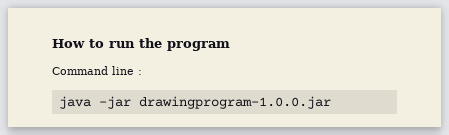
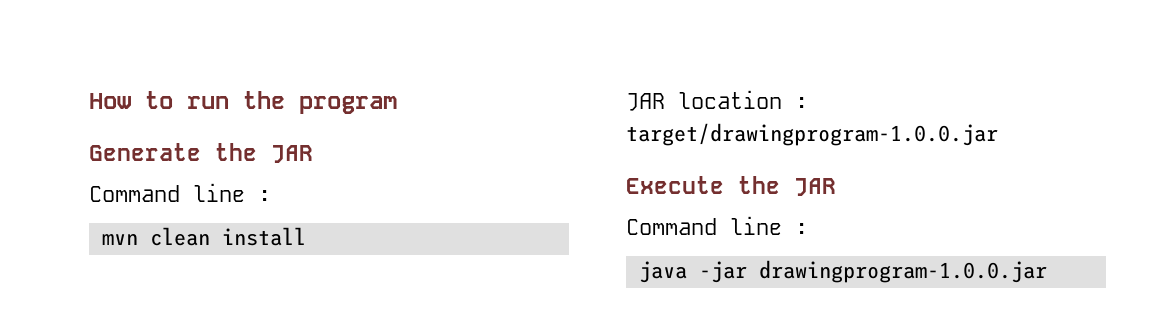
+ Generate the JAR
+ Command line :
+ mvn clean install
+ JAR location : target/drawingprogram-1.0.0.jar
+ Execute the JAR

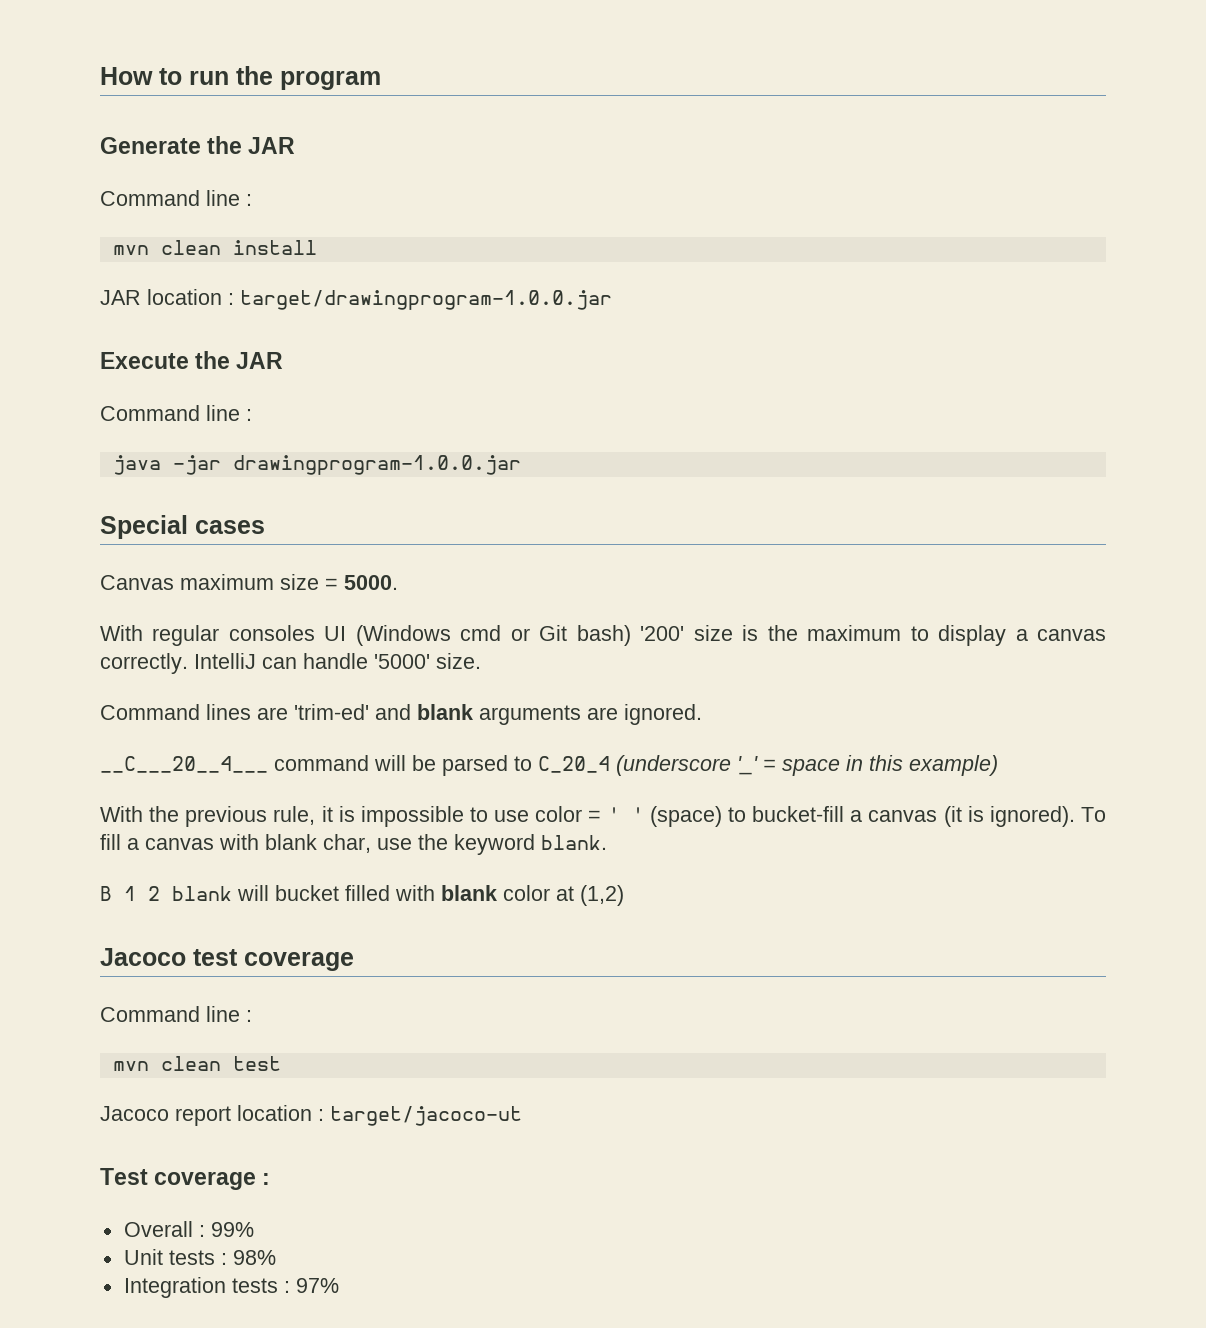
+ Special cases
+ Canvas maximum size = 5000.
+ With regular consoles UI (Windows cmd or Git bash) '200' size is the maximum to display a canvas correctly. IntelliJ can handle '5000' size.
+ Command lines are 'trim-ed' and blank arguments are ignored.
+ __C___20__4___ command will be parsed to C_20_4 (underscore '_' = space in this example)
+ With the previous rule, it is impossible to use color = ' ' (space) to bucket-fill a canvas (it is ignored). To fill a canvas with blank char, use the keyword blank.
+ B 1 2 blank will bucket filled with blank color at (1,2)
+ Jacoco test coverage
+ Command line :
+ mvn clean test
+ Jacoco report location : target/jacoco-ut
+ Test coverage :
+ Overall : 99%
+ Unit tests : 98%
+ Integration tests : 97%

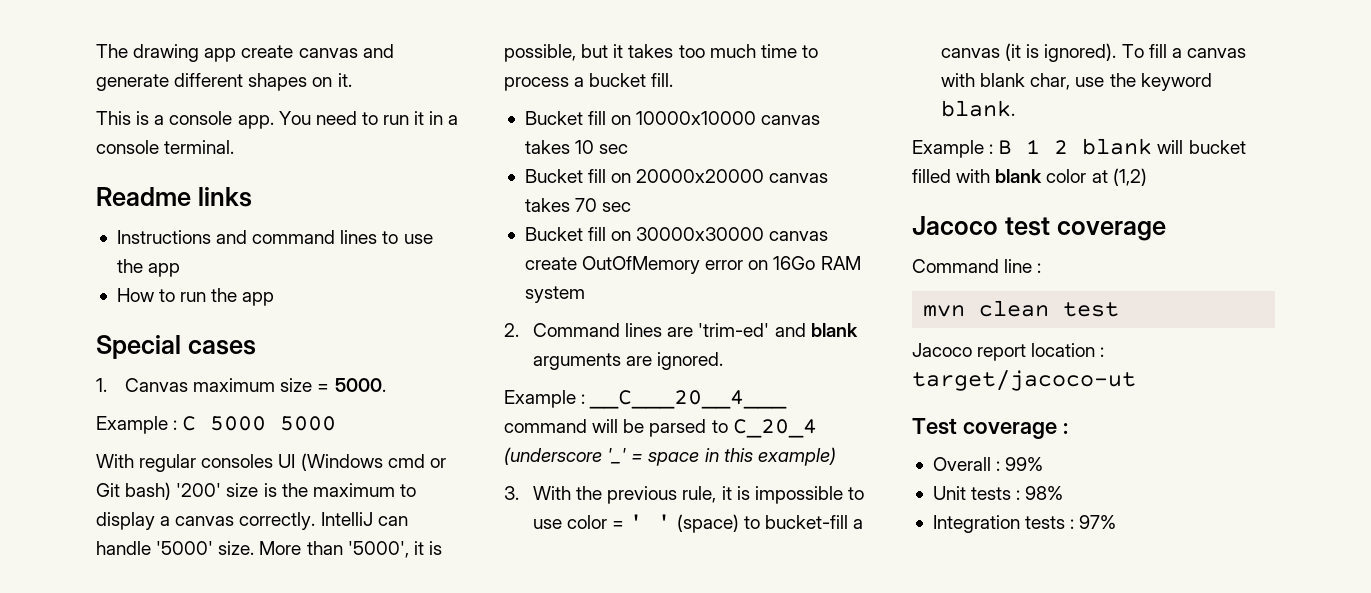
- How to run the program
- Generate the JAR
- Command line :
- mvn clean install
- JAR location : target/drawingprogram-1.0.0.jar
- Execute the JAR
- Command line :
- java -jar drawingprogram-1.0.0.jar
+ The drawing app create canvas and generate different shapes on it.
+ This is a console app. You need to run it in a console terminal.
+ Readme links
+ Instructions and command lines to use the app
+ How to run the app
- Canvas maximum size = 5000.
+ 1. Canvas maximum size = 5000.
+ Example : C 5000 5000
- IntelliJ can handle '5000' size.
- Command lines are 'trim-ed' and blank arguments are ignored.
+ IntelliJ can handle '5000' size. More than '5000', it is possible, but it takes too much time to process a bucket fill.
+ Bucket fill on 10000x10000 canvas takes 10 sec
+ Bucket fill on 20000x20000 canvas takes 70 sec
+ Bucket fill on 30000x30000 canvas create OutOfMemory error on 16Go RAM system
+ 2. Command lines are 'trim-ed' and blank arguments are ignored.
- __C___20__4___ command will be parsed to C_20_4 (underscore '_' = space in this example)
+ Example : __C___20__4___ command will be parsed to C_20_4 (underscore '_' = space in this example)
- With the previous rule, it is impossible to use color = ' ' (space) to bucket-fill a canvas (it is ignored).
+ 3. With the previous rule, it is impossible to use color = ' ' (space) to bucket-fill a canvas (it is ignored).
- B 1 2 blank will bucket filled with blank color at (1,2)
+ Example : B 1 2 blank will bucket filled with blank color at (1,2)

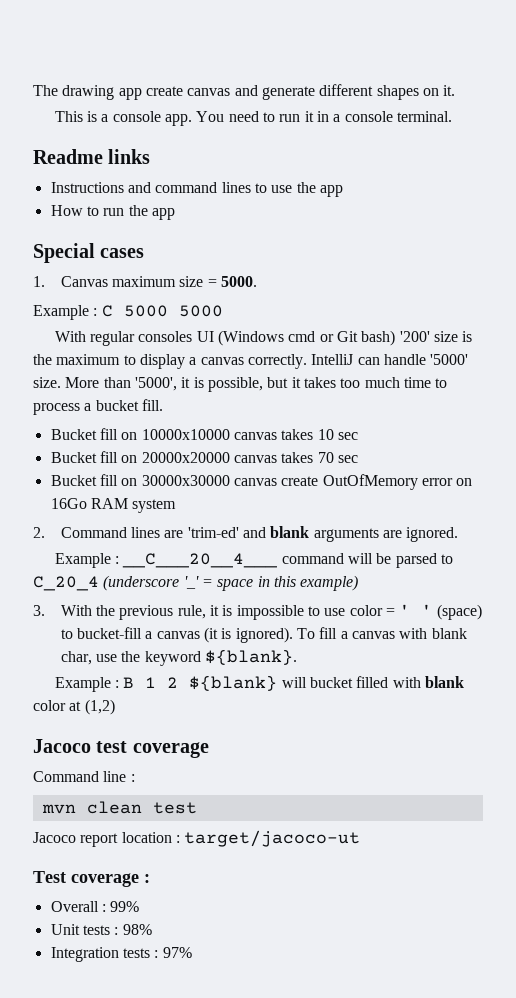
- To fill a canvas with blank char, use the keyword blank.
+ To fill a canvas with blank char, use the keyword ${blank}.
- Example : B 1 2 blank will bucket filled with blank color at (1,2)
+ Example : B 1 2 ${blank} will bucket filled with blank color at (1,2)

